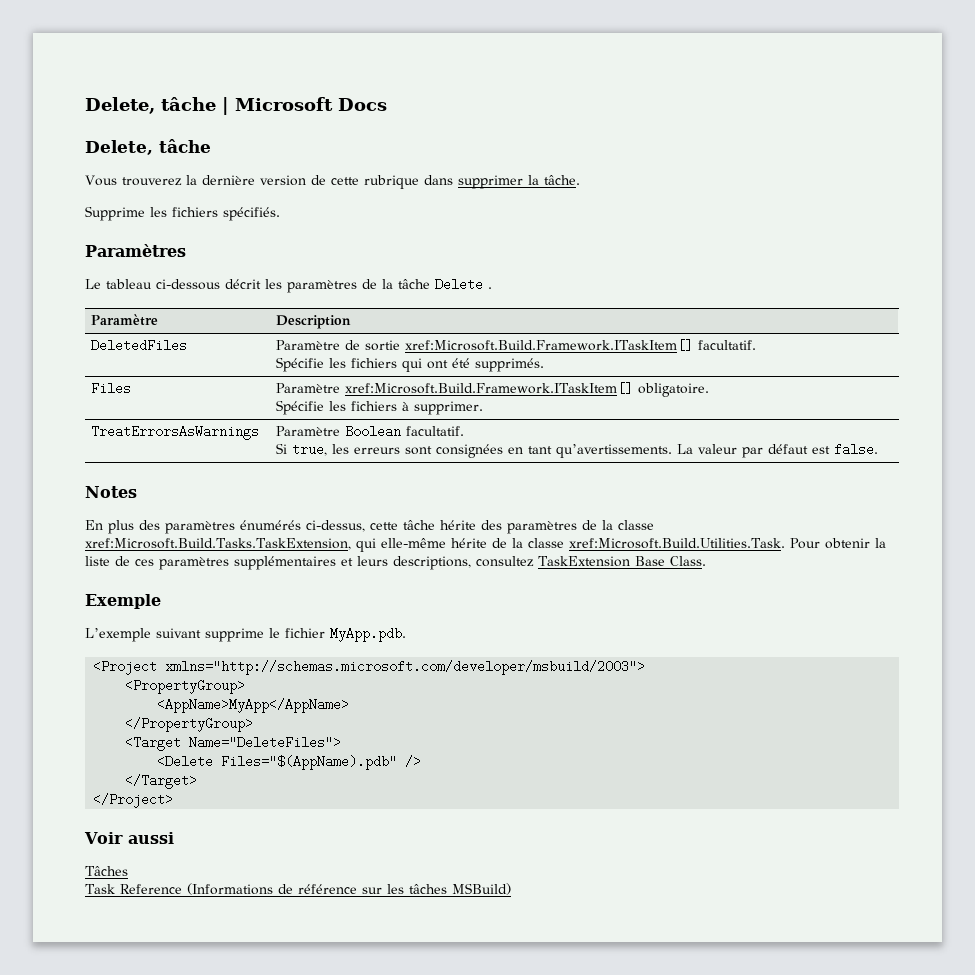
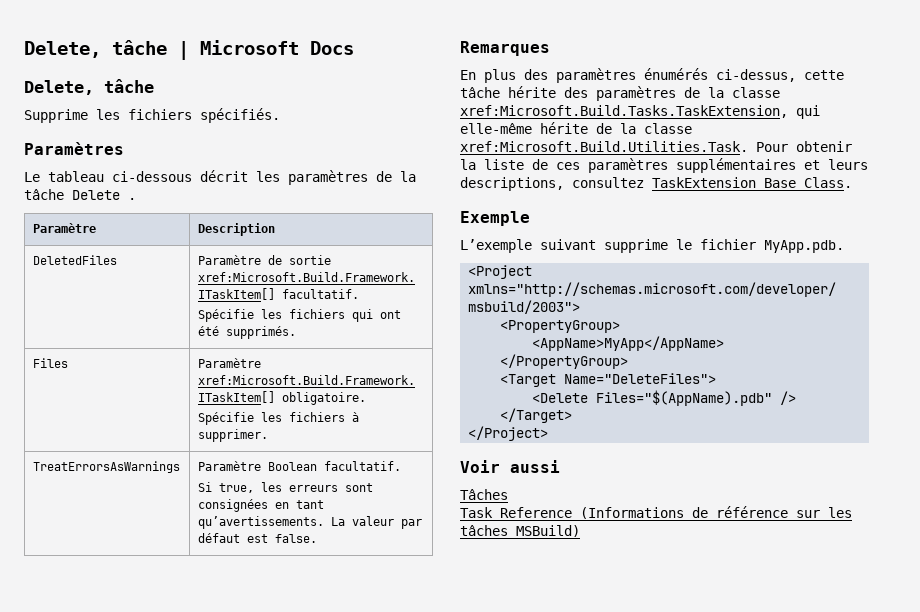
- Vous trouverez la dernière version de cette rubrique dans supprimer la tâche.
- Notes
+ Remarques

